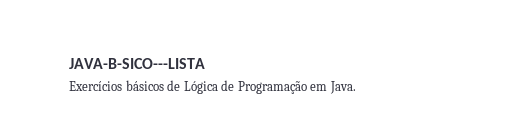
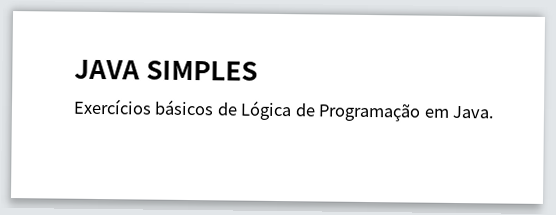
- JAVA-B-SICO---LISTA
+ JAVA SIMPLES

